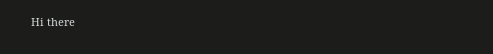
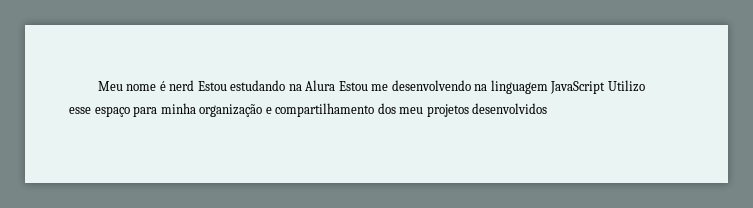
- Hi there
+ Meu nome é nerd Estou estudando na Alura Estou me desenvolvendo na linguagem JavaScript Utilizo esse espaço para minha organização e compartilhamento dos meu projetos desenvolvidos

